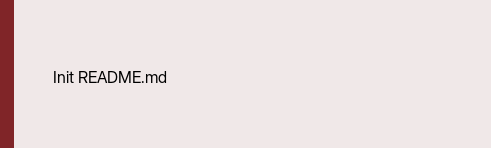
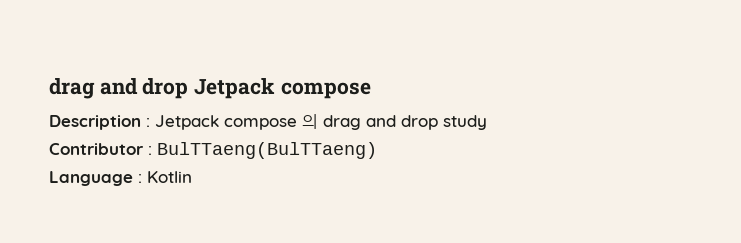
- Init README.md
+ drag and drop Jetpack compose
+ Description : Jetpack compose 의 drag and drop study
+ Contributor : BulTTaeng(BulTTaeng)
+ Language : Kotlin

